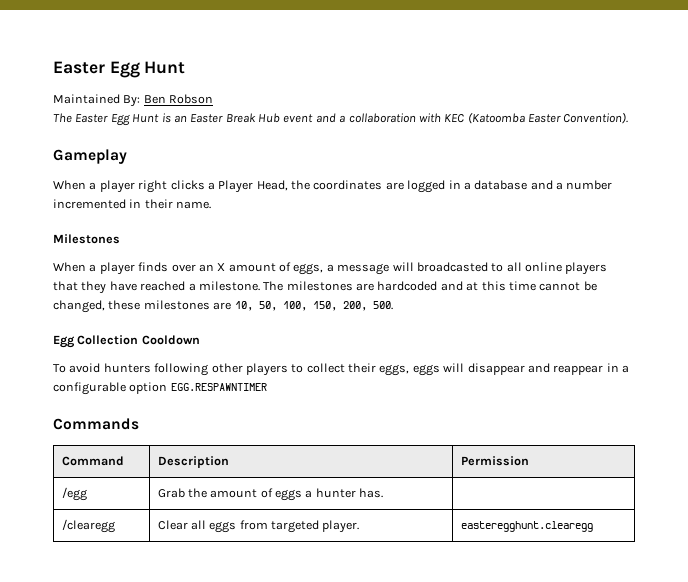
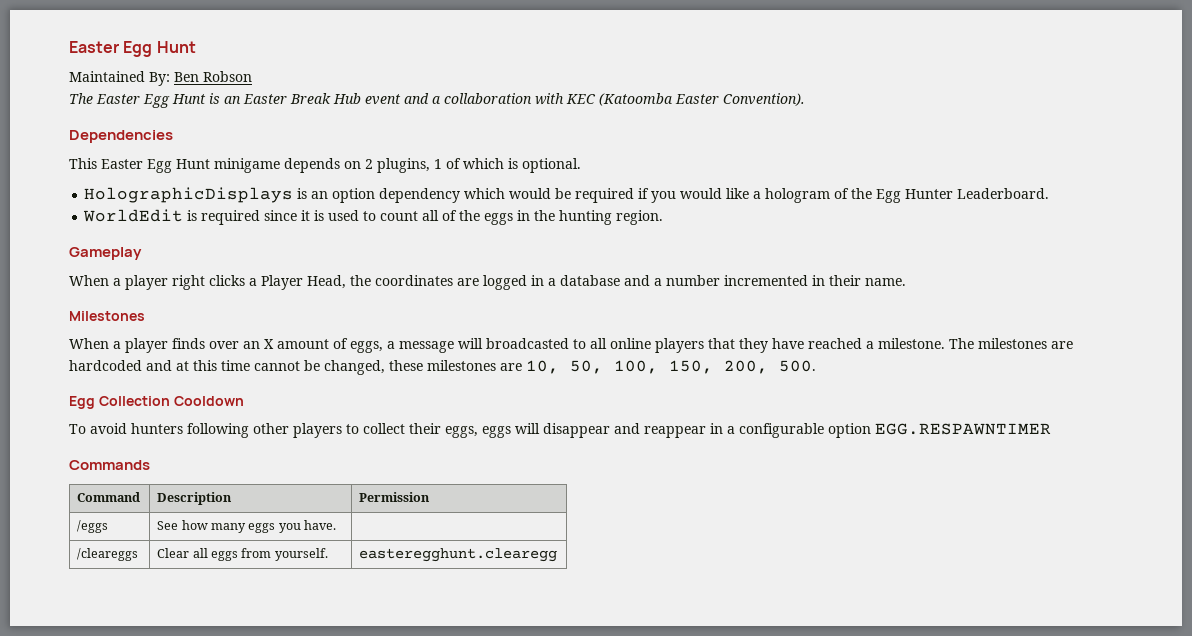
+ Dependencies
+ This Easter Egg Hunt minigame depends on 2 plugins, 1 of which is optional.
+ HolographicDisplays is an option dependency which would be required if you would like a hologram of the Egg Hunter Leaderboard.
+ WorldEdit is required since it is used to count all of the eggs in the hunting region.
- /egg | Grab the amount of eggs a hunter has. |
- /clearegg | Clear all eggs from targeted player. | easteregghunt.clearegg
+ /eggs | See how many eggs you have. |
+ /cleareggs | Clear all eggs from yourself. | easteregghunt.clearegg

